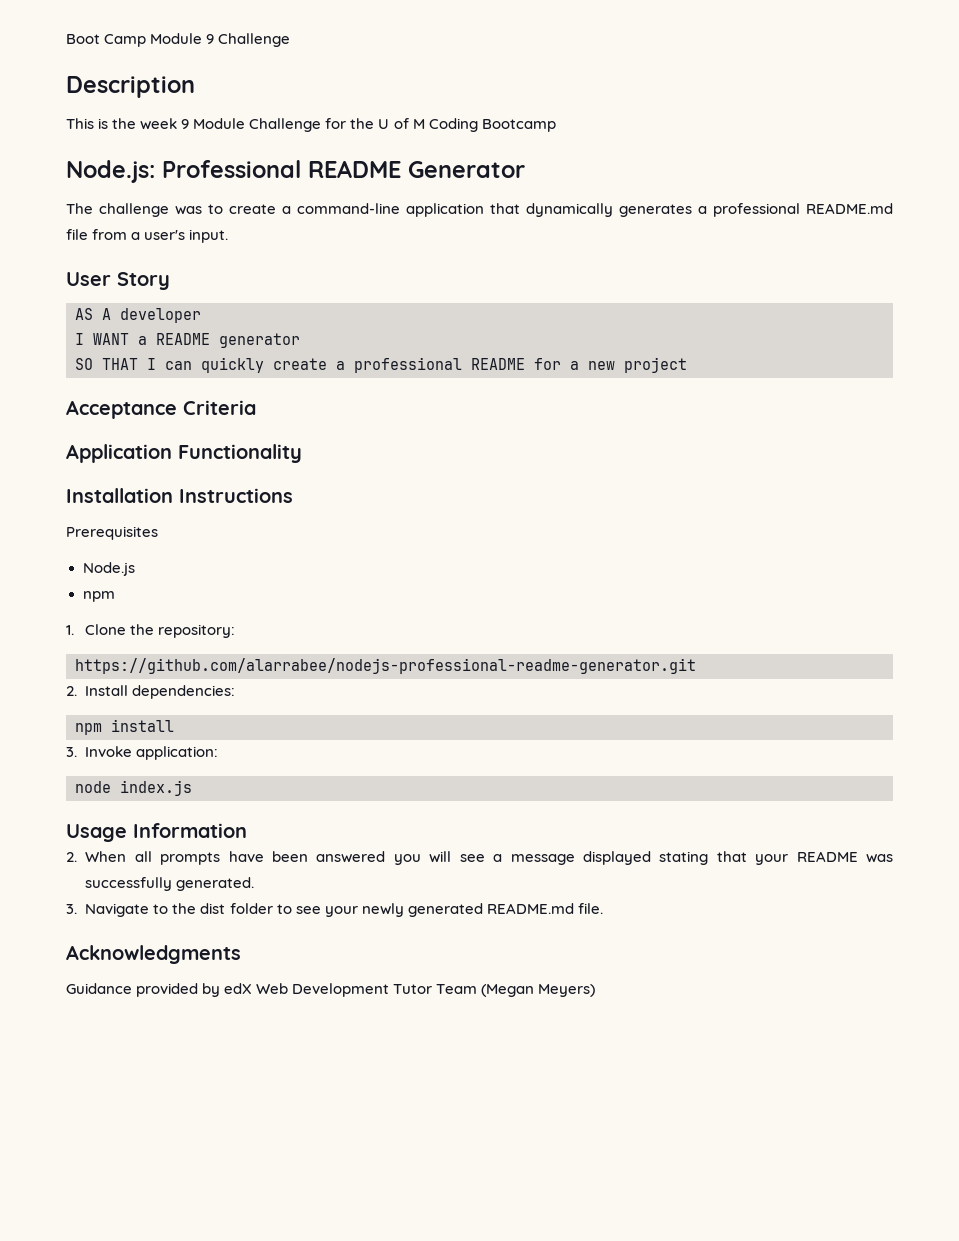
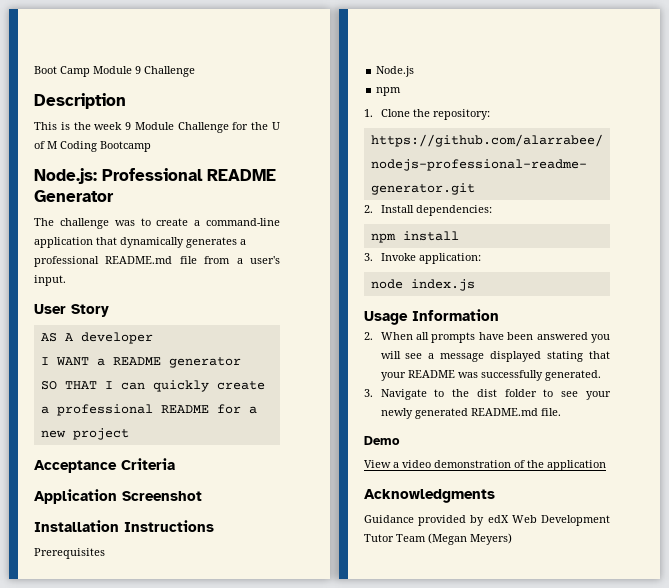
- Application Functionality
+ Application Screenshot
+ Demo
+ View a video demonstration of the application

